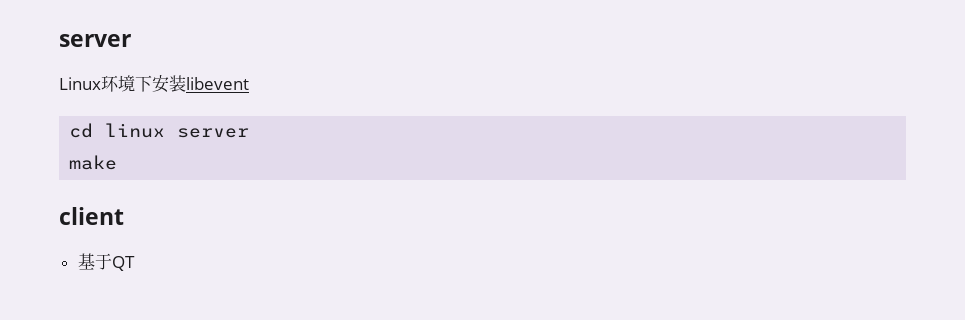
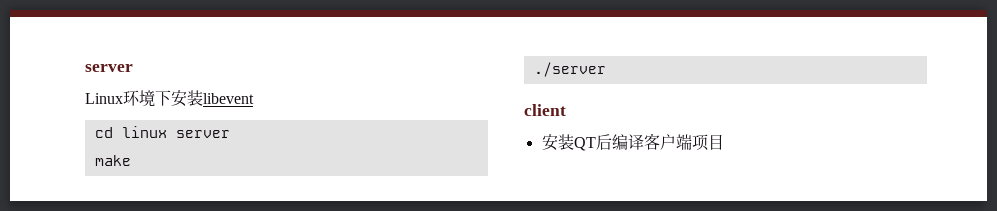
+ ./server
- 基于QT
+ 安装QT后编译客户端项目

